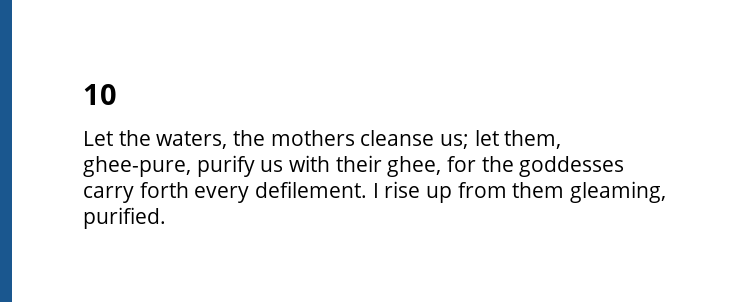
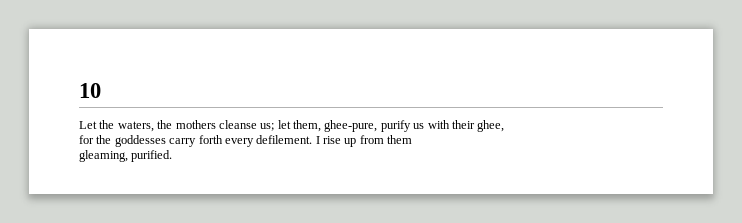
- Let the waters, the mothers cleanse us; let them, ghee-pure, purify us with their ghee, for the goddesses carry forth every defilement.
+ Let the waters, the mothers cleanse us; let them, ghee-pure, purify us with their ghee,
+ for the goddesses carry forth every defilement.
- I rise up from them gleaming, purified.
+ I rise up from them
+ gleaming, purified.

